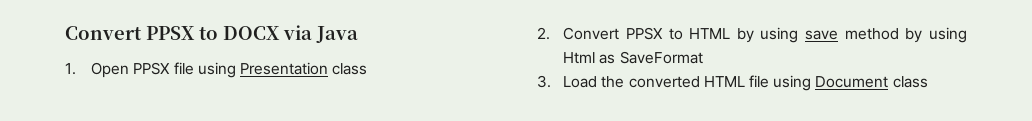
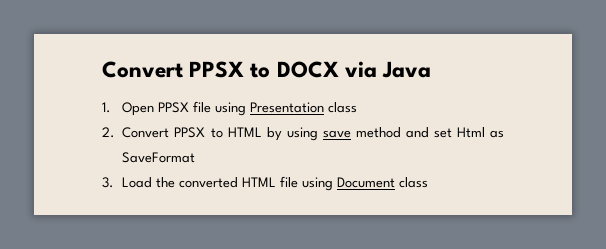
- 2. Convert PPSX to HTML by using save method by using Html as SaveFormat
+ 2. Convert PPSX to HTML by using save method and set Html as SaveFormat

